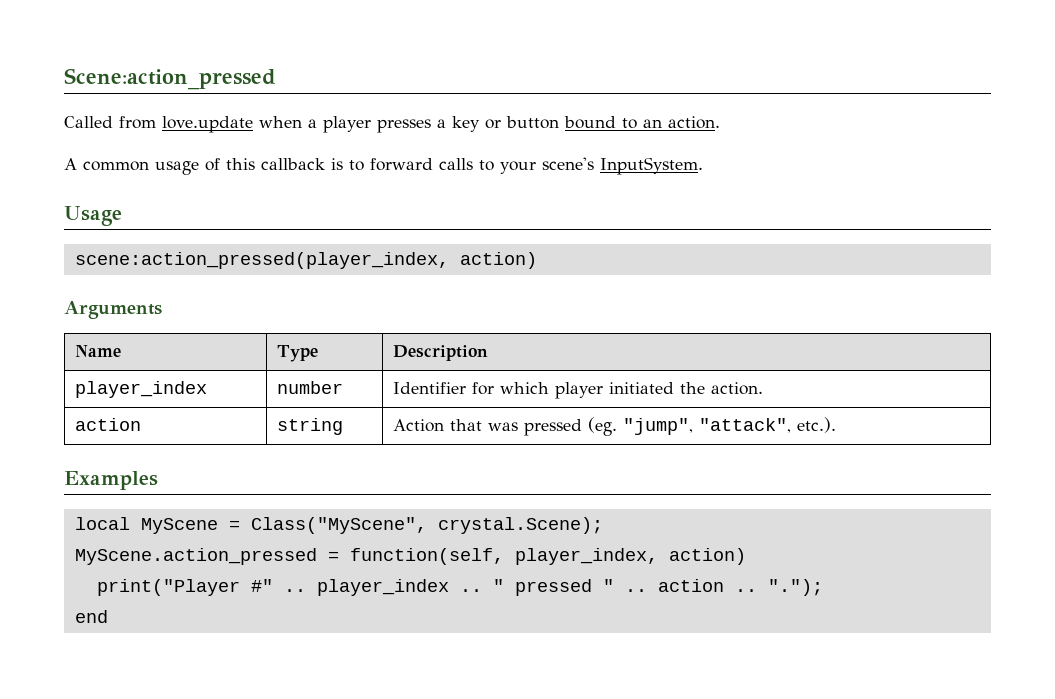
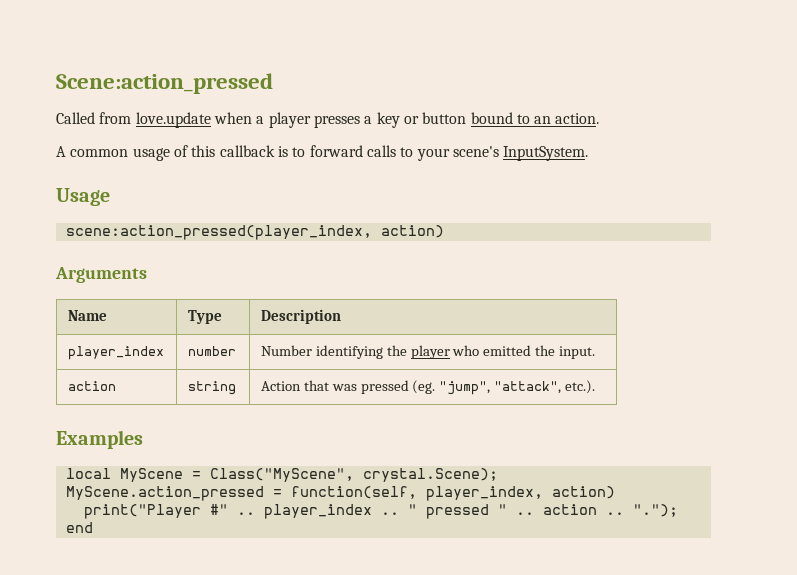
- player_index | number | Identifier for which player initiated the action.
+ player_index | number | Number identifying the player who emitted the input.

